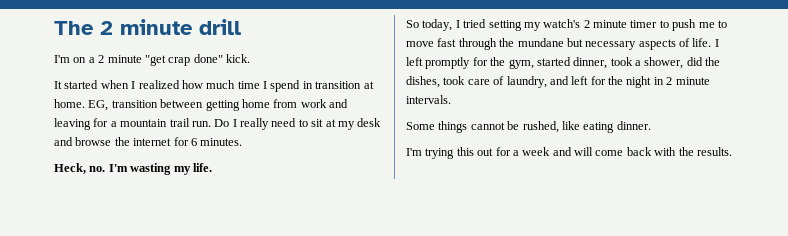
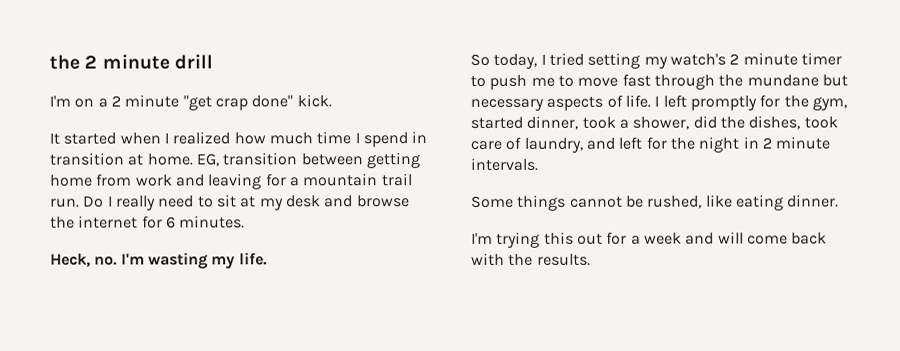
- The 2 minute drill
+ the 2 minute drill

